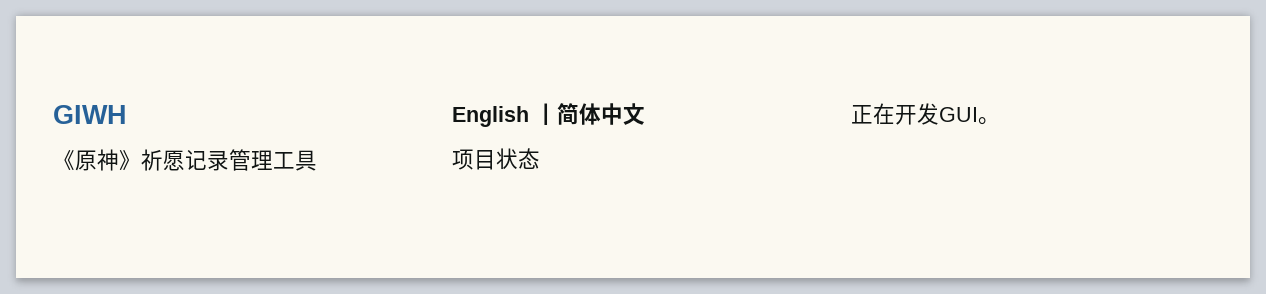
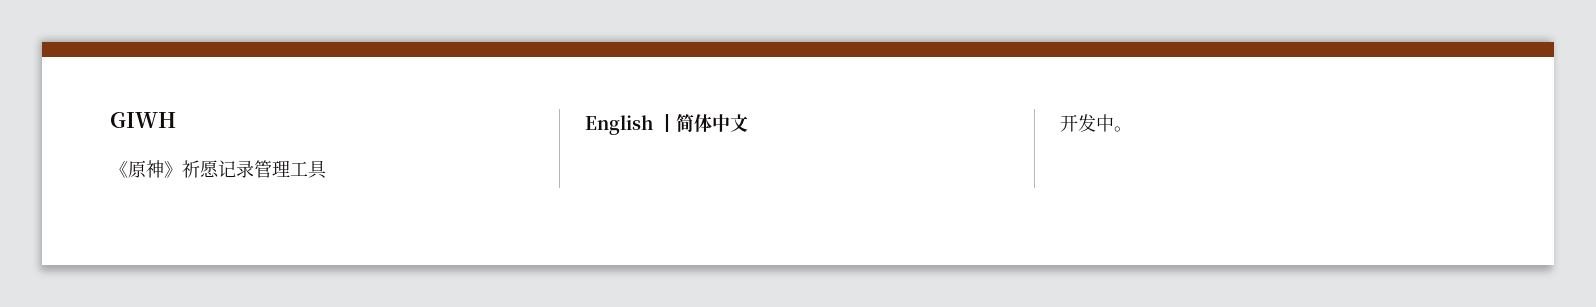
- 项目状态
- 正在开发GUI。
+ 开发中。

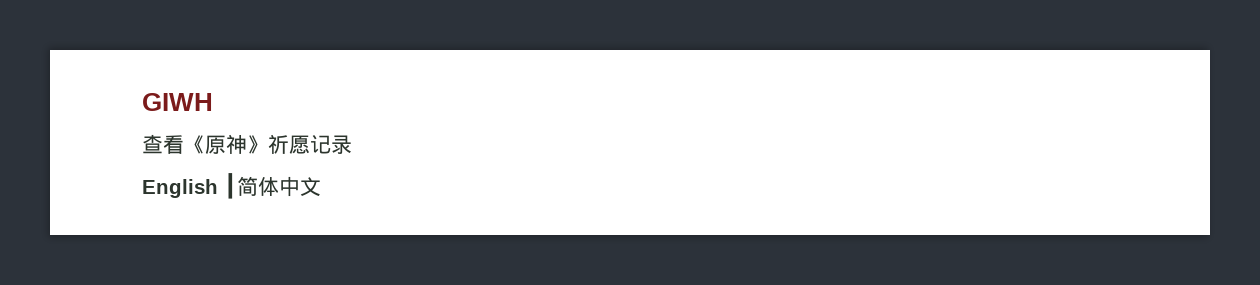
- 《原神》祈愿记录管理工具
+ 查看《原神》祈愿记录
- 开发中。

